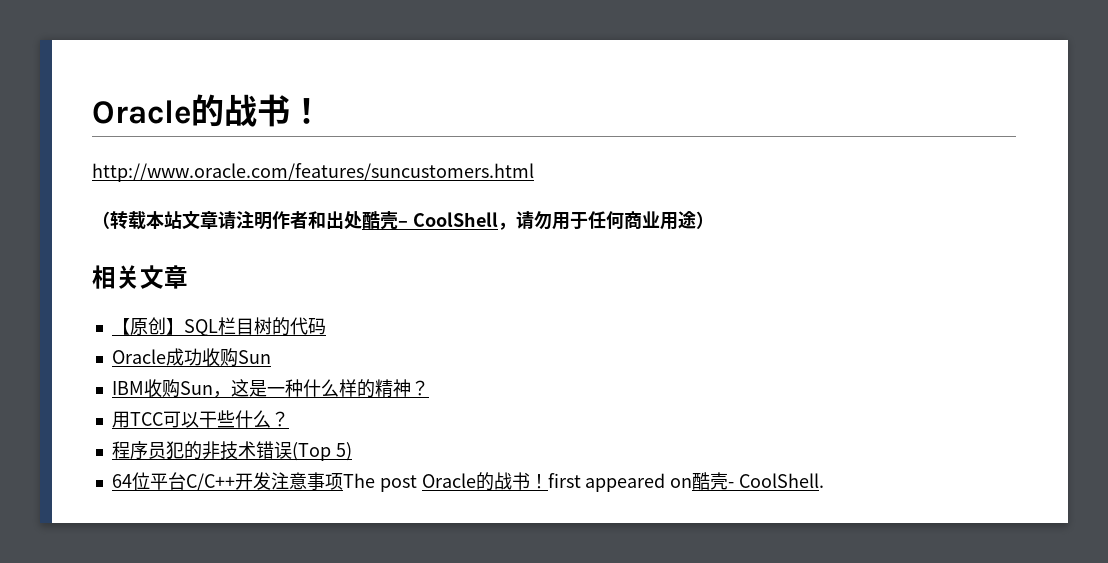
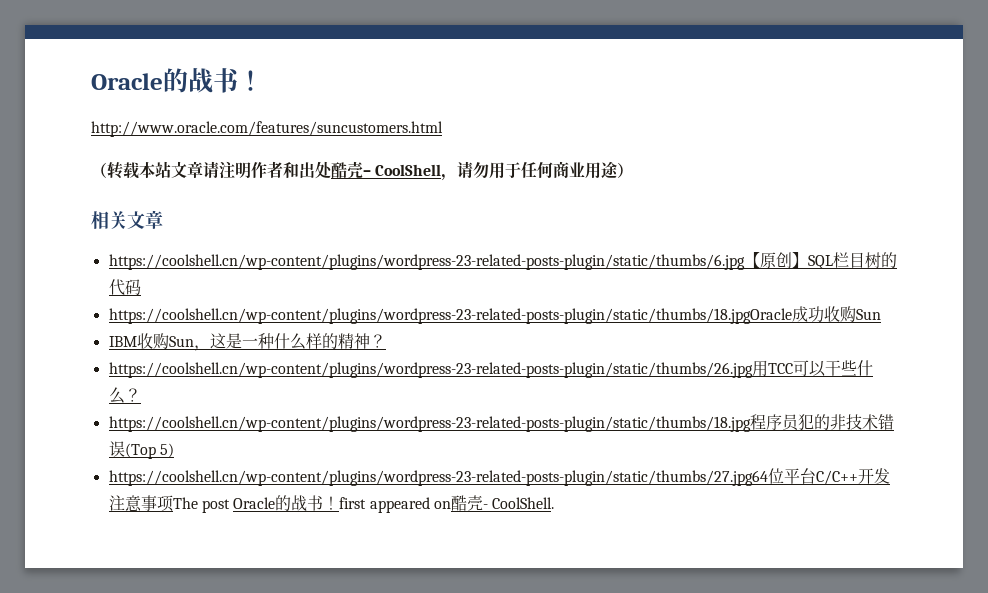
- 【原创】SQL栏目树的代码
+ https://coolshell.cn/wp-content/plugins/wordpress-23-related-posts-plugin/static/thumbs/6.jpg【原创】SQL栏目树的代码
- Oracle成功收购Sun
+ https://coolshell.cn/wp-content/plugins/wordpress-23-related-posts-plugin/static/thumbs/18.jpgOracle成功收购Sun
- 用TCC可以干些什么？
+ https://coolshell.cn/wp-content/plugins/wordpress-23-related-posts-plugin/static/thumbs/26.jpg用TCC可以干些什么？
- 程序员犯的非技术错误(Top 5)
+ https://coolshell.cn/wp-content/plugins/wordpress-23-related-posts-plugin/static/thumbs/18.jpg程序员犯的非技术错误(Top 5)
- 64位平台C/C++开发注意事项The post Oracle的战书！first appeared on酷壳- CoolShell.
+ https://coolshell.cn/wp-content/plugins/wordpress-23-related-posts-plugin/static/thumbs/27.jpg64位平台C/C++开发注意事项The post Oracle的战书！first appeared on酷壳- CoolShell.

